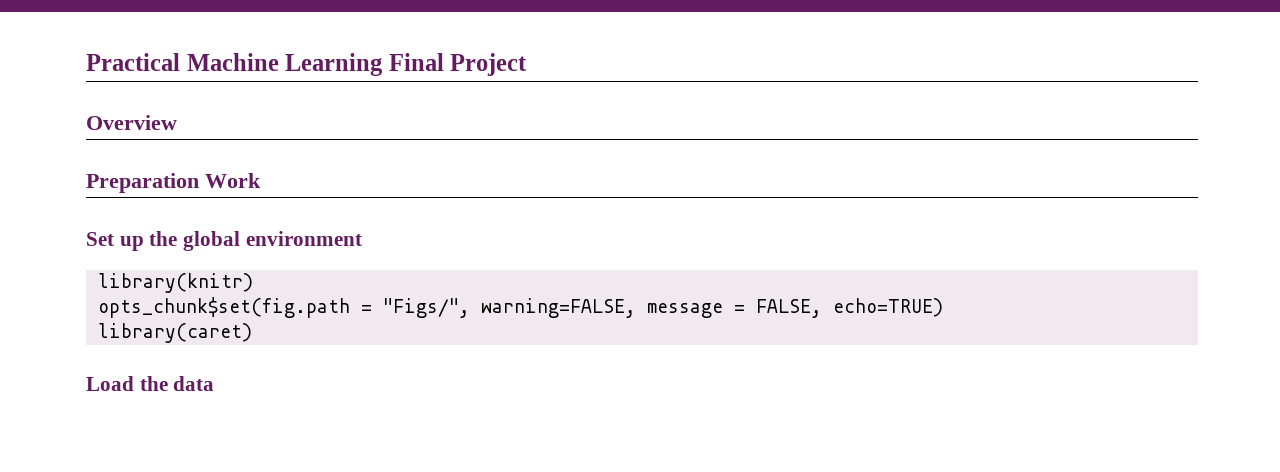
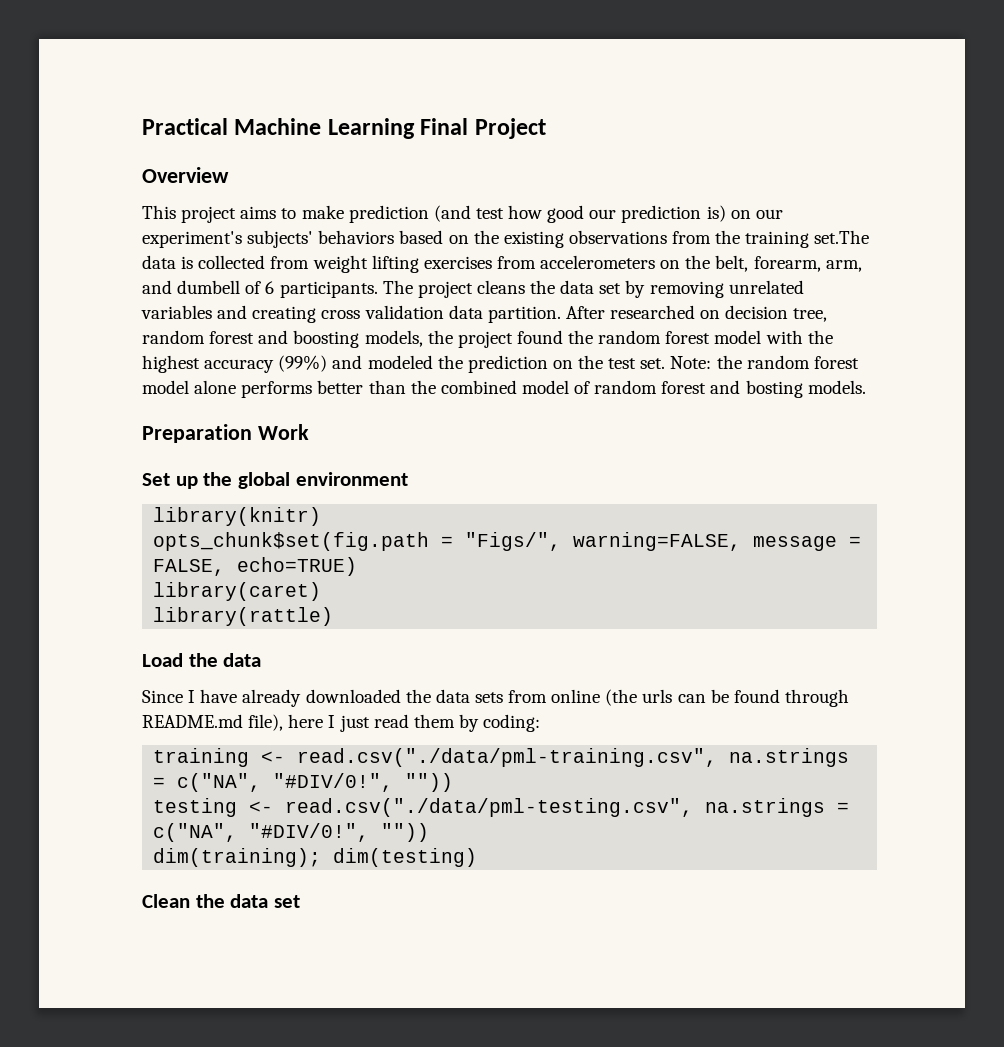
+ This project aims to make prediction (and test how good our prediction is) on our experiment's subjects' behaviors based on the existing observations from the training set.The data is collected from weight lifting exercises from accelerometers on the belt, forearm, arm, and dumbell of 6 participants. The project cleans the data set by removing unrelated variables and creating cross validation data partition. After researched on decision tree, random forest and boosting models, the project found the random forest model with the highest accuracy (99%) and modeled the prediction on the test set. Note: the random forest model alone performs better than the combined model of random forest and bosting models.
+ library(rattle)
+ Since I have already downloaded the data sets from online (the urls can be found through README.md file), here I just read them by coding:
+ training <- read.csv("./data/pml-training.csv", na.strings = c("NA", "#DIV/0!", ""))
+ testing <- read.csv("./data/pml-testing.csv", na.strings = c("NA", "#DIV/0!", ""))
+ dim(training); dim(testing)
+ Clean the data set

